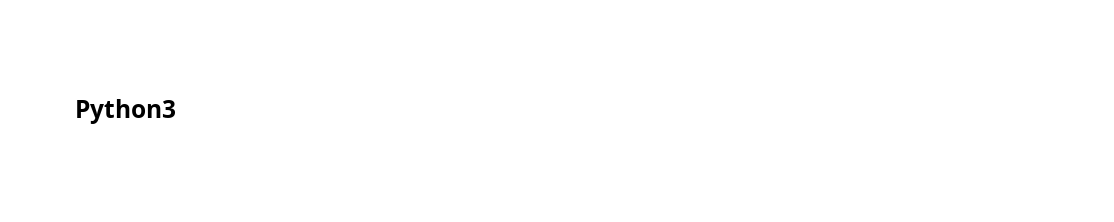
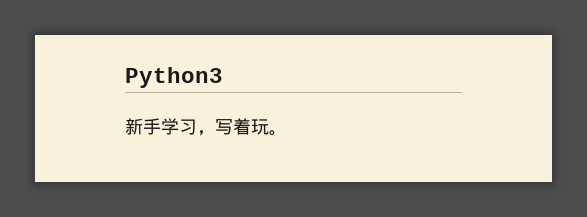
+ 新手学习，写着玩。

